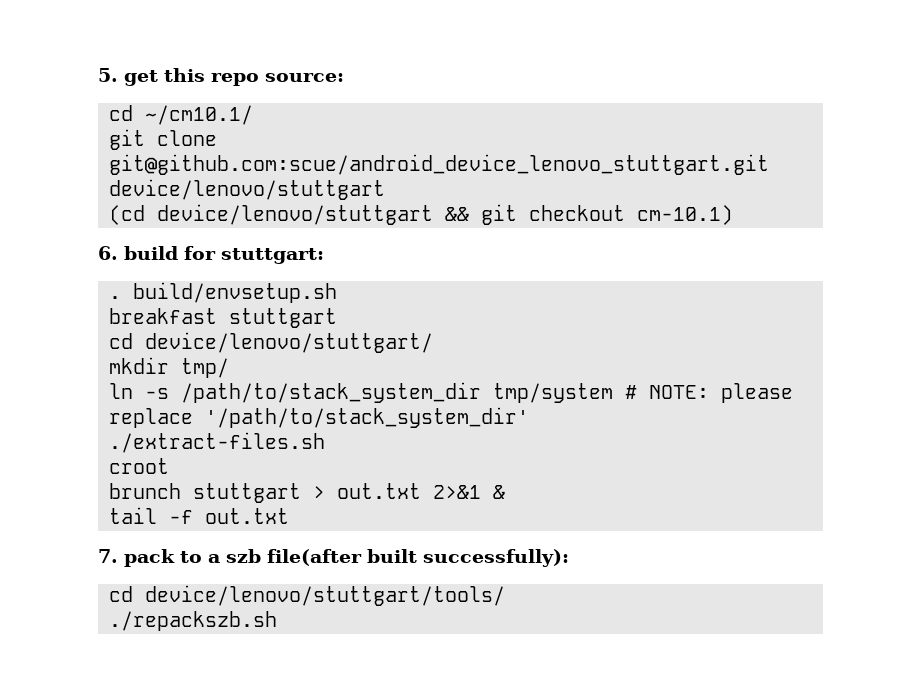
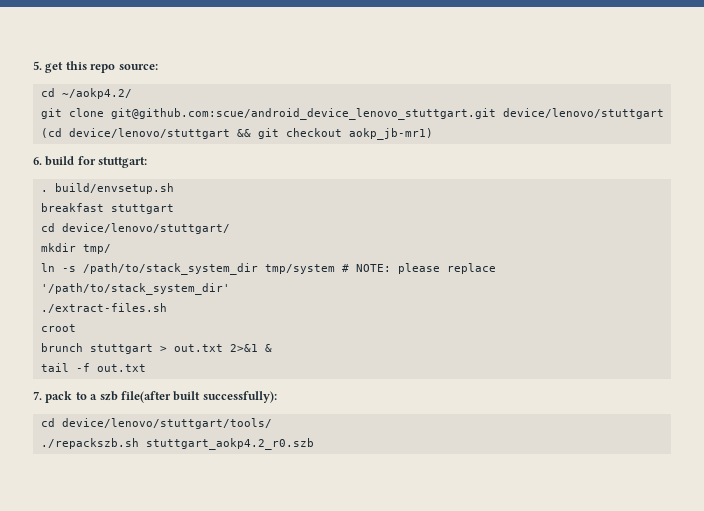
- cd ~/cm10.1/
+ cd ~/aokp4.2/
- (cd device/lenovo/stuttgart && git checkout cm-10.1)
+ (cd device/lenovo/stuttgart && git checkout aokp_jb-mr1)
- ./repackszb.sh
+ ./repackszb.sh stuttgart_aokp4.2_r0.szb

